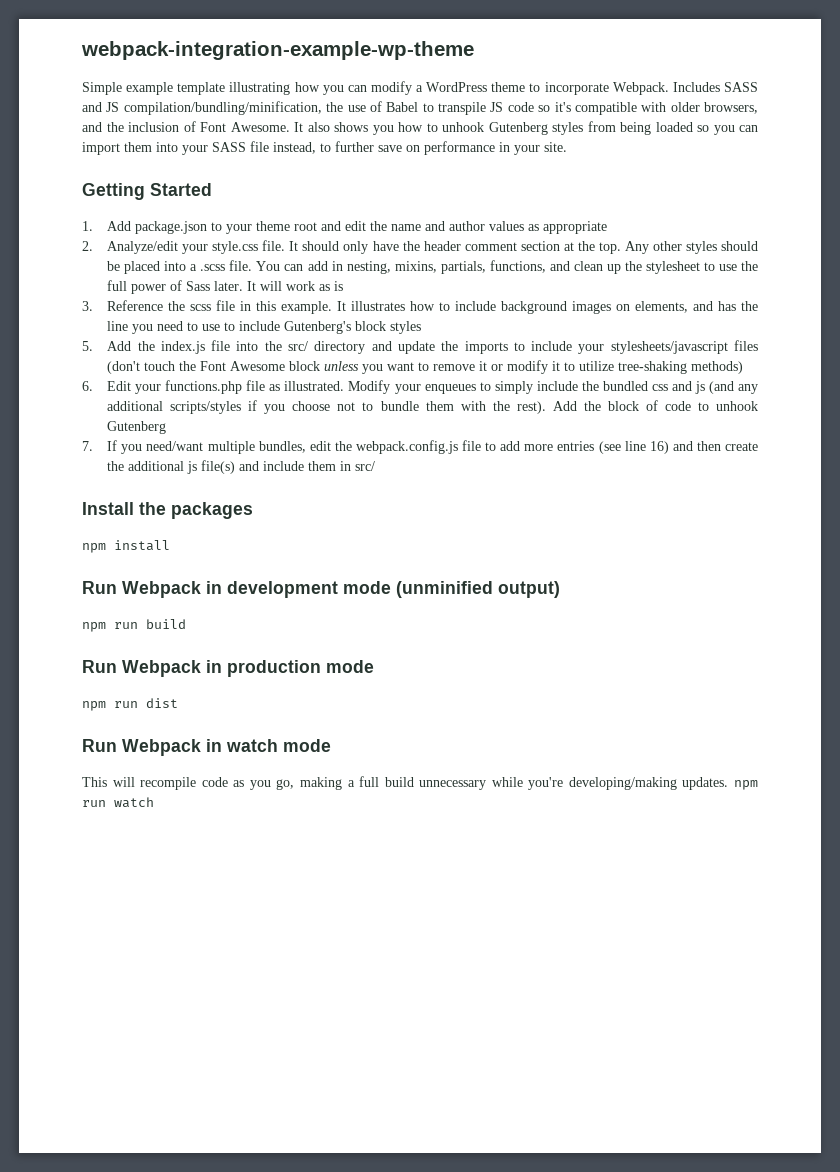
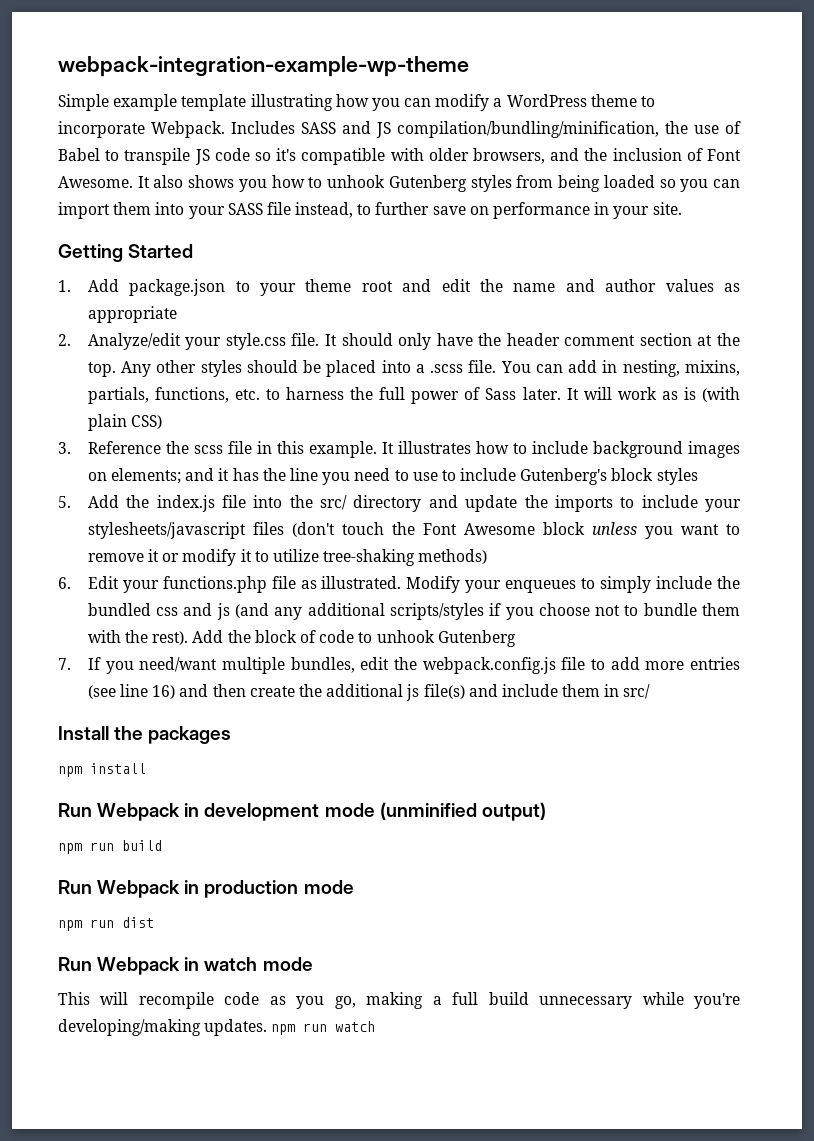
- You can add in nesting, mixins, partials, functions, and clean up the stylesheet to use the full power of Sass later.
+ You can add in nesting, mixins, partials, functions, etc. to harness the full power of Sass later.
- It will work as is
+ It will work as is (with plain CSS)
- It illustrates how to include background images on elements, and has the line you need to use to include Gutenberg's block styles
+ It illustrates how to include background images on elements; and it has the line you need to use to include Gutenberg's block styles

